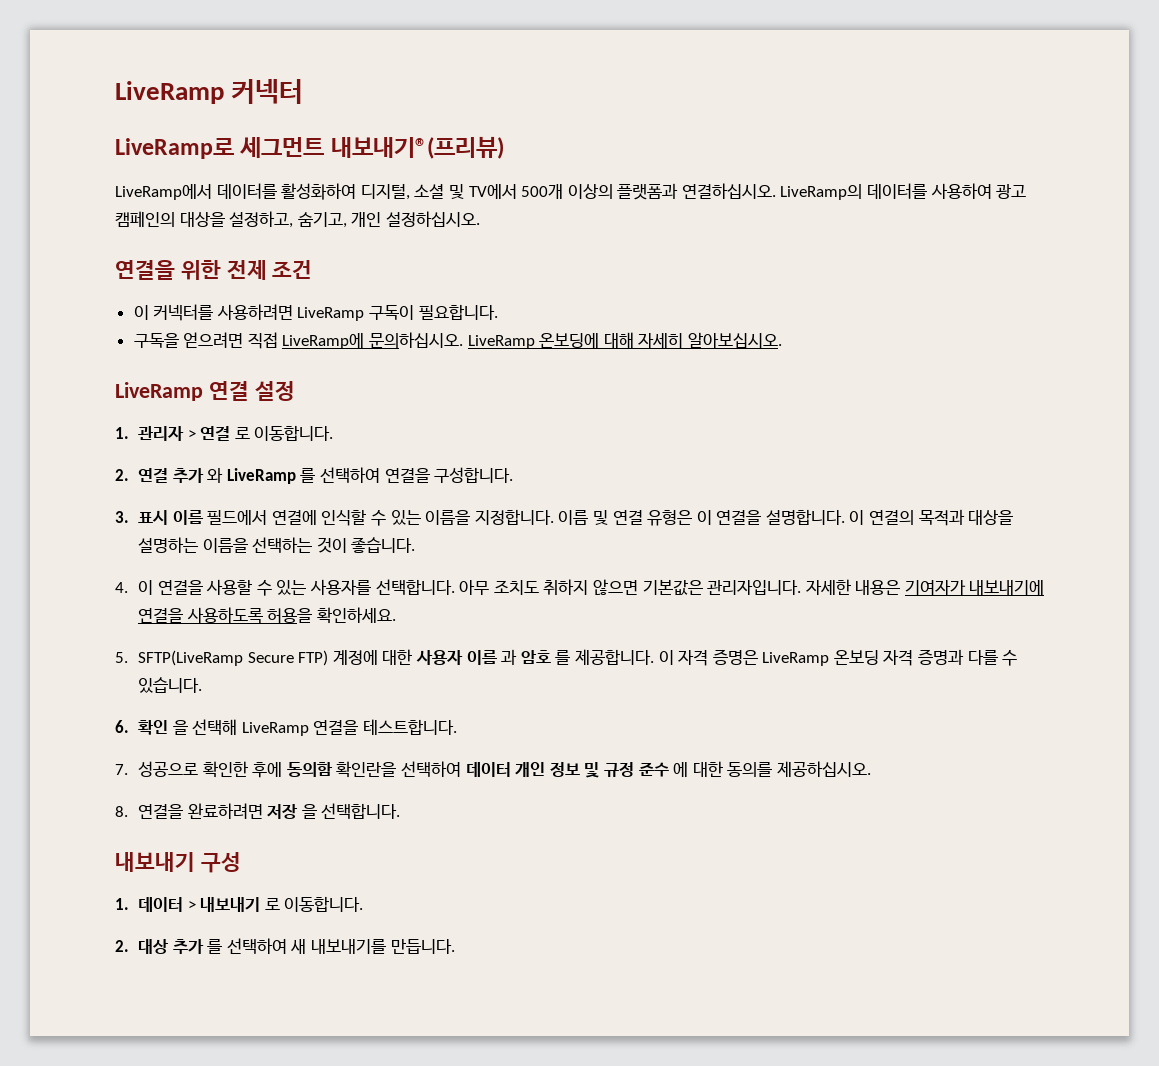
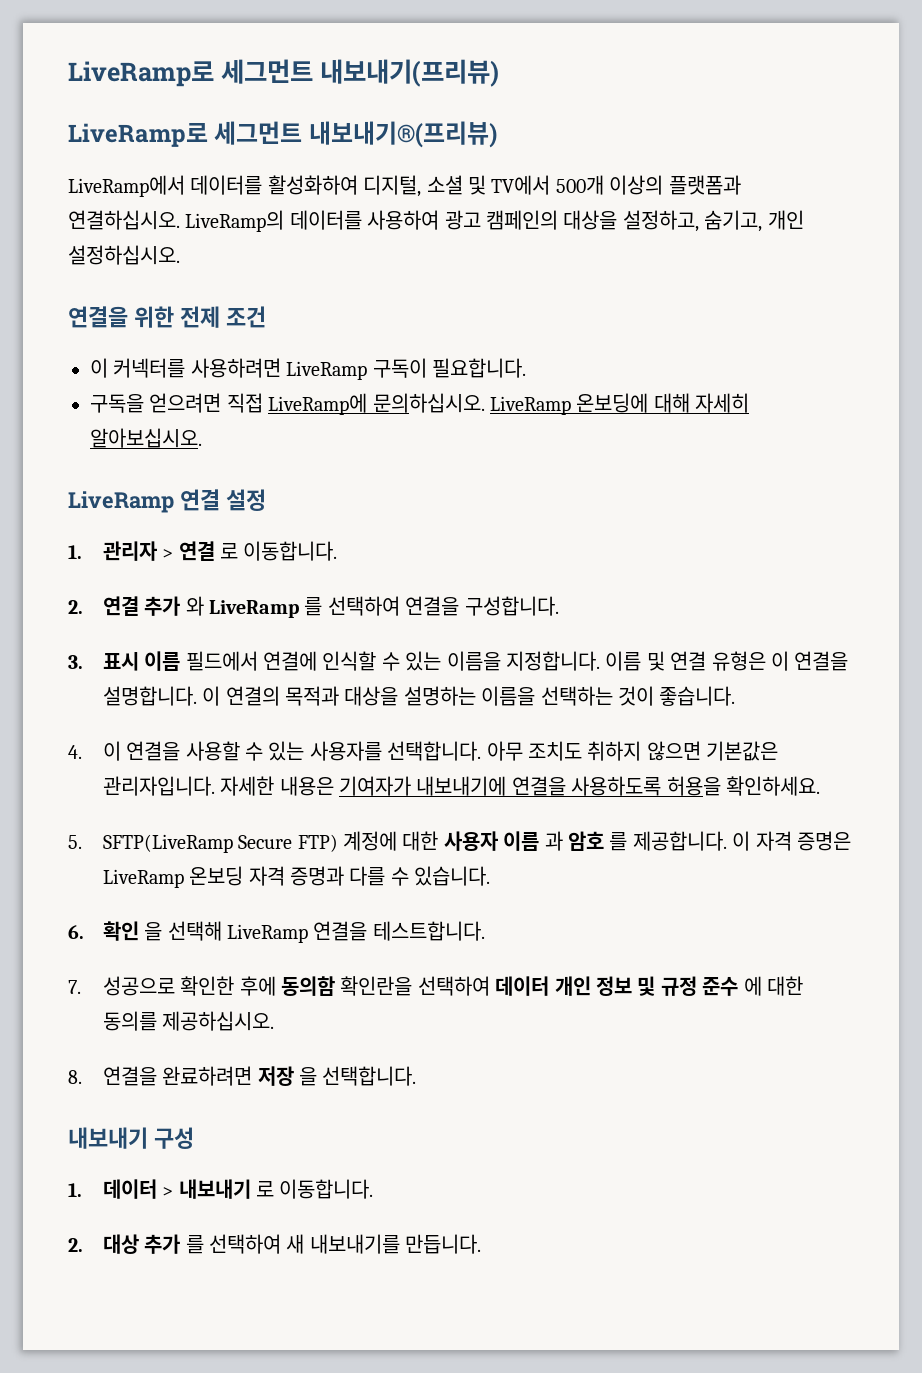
- LiveRamp 커넥터
+ LiveRamp로 세그먼트 내보내기(프리뷰)

